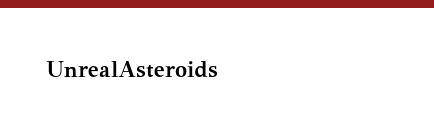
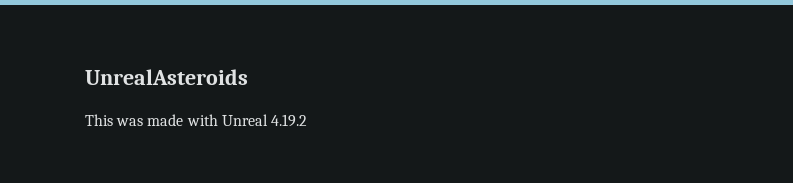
+ This was made with Unreal 4.19.2

